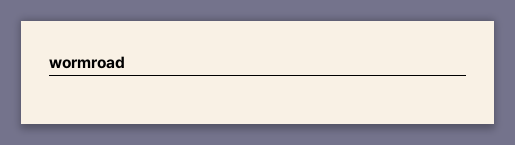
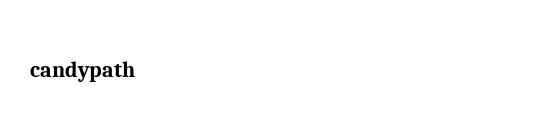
- wormroad
+ candypath

